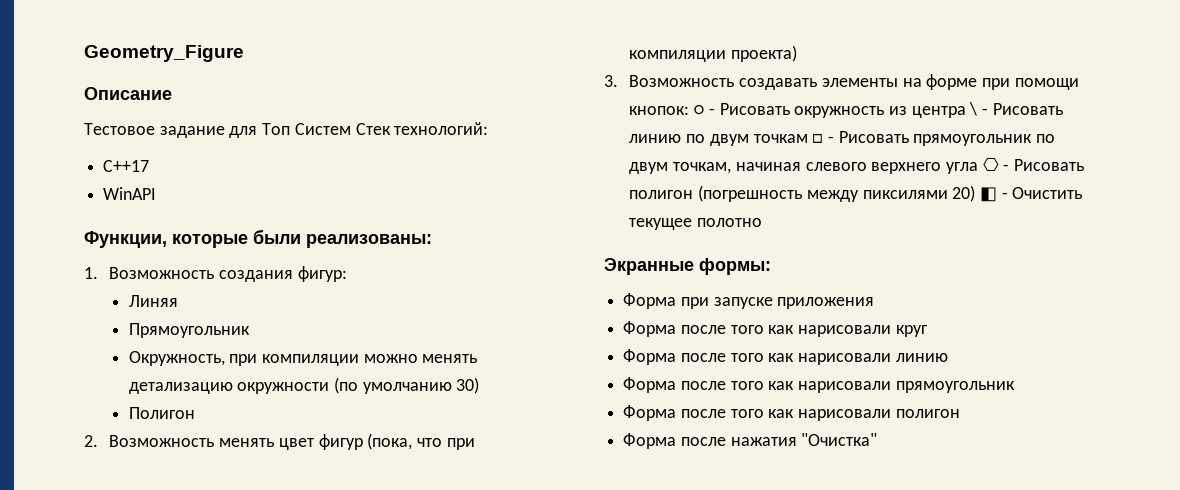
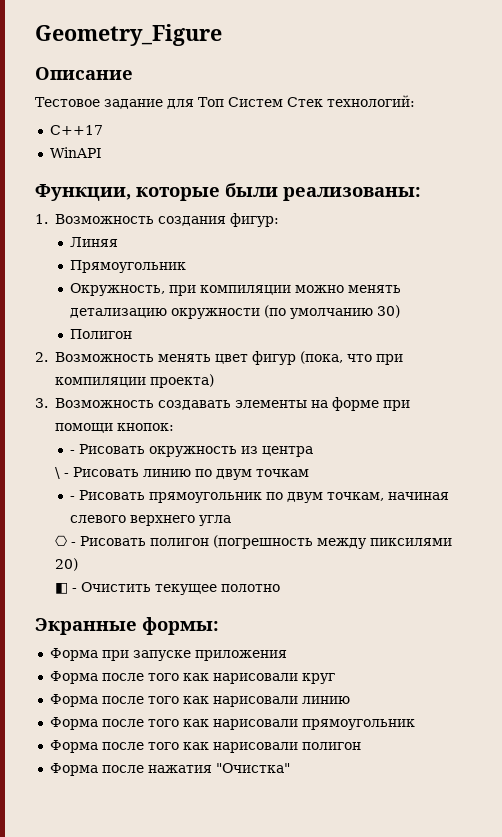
- 3. Возможность создавать элементы на форме при помощи кнопок: ○ - Рисовать окружность из центра \ - Рисовать линию по двум точкам □ - Рисовать прямоугольник по двум точкам, начиная слевого верхнего угла ⎔ - Рисовать полигон (погрешность между пиксилями 20) ◧ - Очистить текущее полотно
+ 3. Возможность создавать элементы на форме при помощи кнопок:
+ - Рисовать окружность из центра
+ \ - Рисовать линию по двум точкам
+ - Рисовать прямоугольник по двум точкам, начиная слевого верхнего угла
+ ⎔ - Рисовать полигон (погрешность между пиксилями 20)
+ ◧ - Очистить текущее полотно

